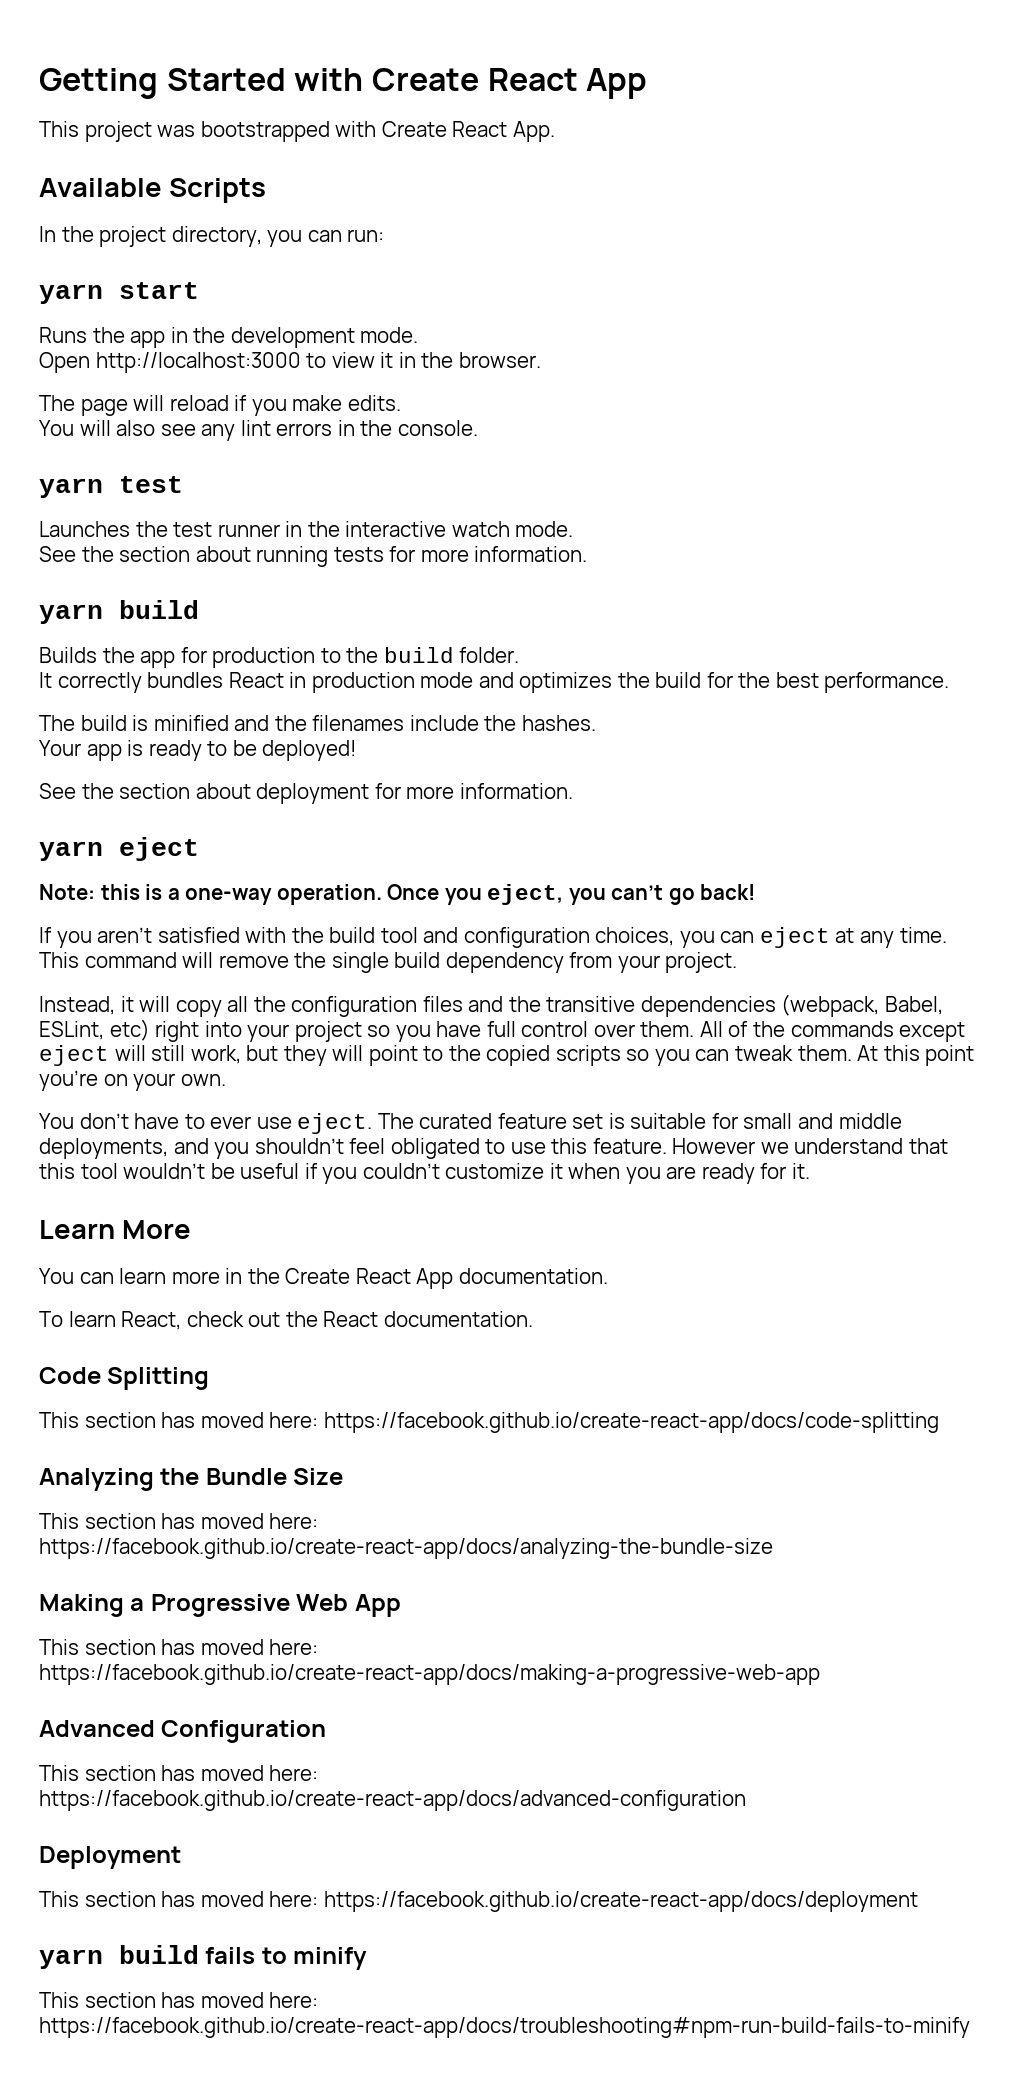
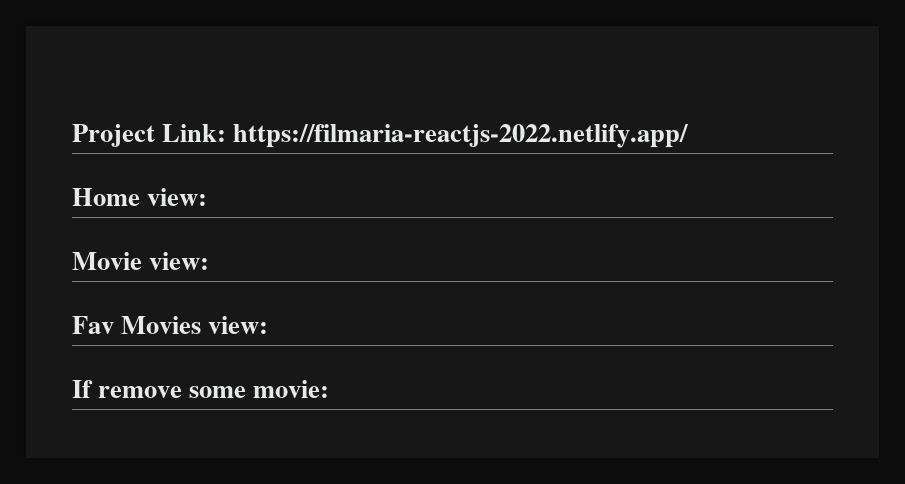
- Getting Started with Create React App
- This project was bootstrapped with Create React App.
- Available Scripts
- In the project directory, you can run:
- yarn start
- Runs the app in the development mode.
- Open http://localhost:3000 to view it in the browser.
- The page will reload if you make edits.
- You will also see any lint errors in the console.
- yarn test
- Launches the test runner in the interactive watch mode.
- See the section about running tests for more information.
- yarn build
- Builds the app for production to the build folder.
- It correctly bundles React in production mode and optimizes the build for the best performance.
- The build is minified and the filenames include the hashes.
- Your app is ready to be deployed!
- See the section about deployment for more information.
- yarn eject
- Note: this is a one-way operation. Once you eject, you can’t go back!
- If you aren’t satisfied with the build tool and configuration choices, you can eject at any time. This command will remove the single build dependency from your project.
- Instead, it will copy all the configuration files and the transitive dependencies (webpack, Babel, ESLint, etc) right into your project so you have full control over them. All of the commands except eject will still work, but they will point to the copied scripts so you can tweak them. At this point you’re on your own.
- You don’t have to ever use eject. The curated feature set is suitable for small and middle deployments, and you shouldn’t feel obligated to use this feature. However we understand that this tool wouldn’t be useful if you couldn’t customize it when you are ready for it.
- Learn More
- You can learn more in the Create React App documentation.
- To learn React, check out the React documentation.
- Code Splitting
- This section has moved here: https://facebook.github.io/create-react-app/docs/code-splitting
- Analyzing the Bundle Size
- This section has moved here: https://facebook.github.io/create-react-app/docs/analyzing-the-bundle-size
- Making a Progressive Web App
- This section has moved here: https://facebook.github.io/create-react-app/docs/making-a-progressive-web-app
- Advanced Configuration
- This section has moved here: https://facebook.github.io/create-react-app/docs/advanced-configuration
- Deployment
- This section has moved here: https://facebook.github.io/create-react-app/docs/deployment
- yarn build fails to minify
- This section has moved here: https://facebook.github.io/create-react-app/docs/troubleshooting#npm-run-build-fails-to-minify
+ Project Link: https://filmaria-reactjs-2022.netlify.app/
+ Home view:
+ Movie view:
+ Fav Movies view:
+ If remove some movie:

